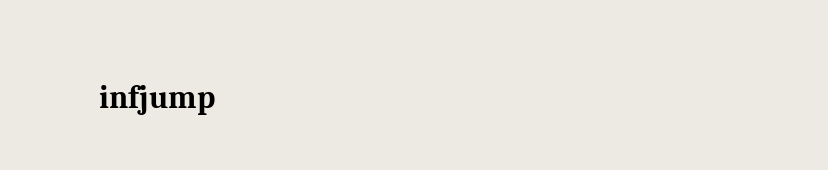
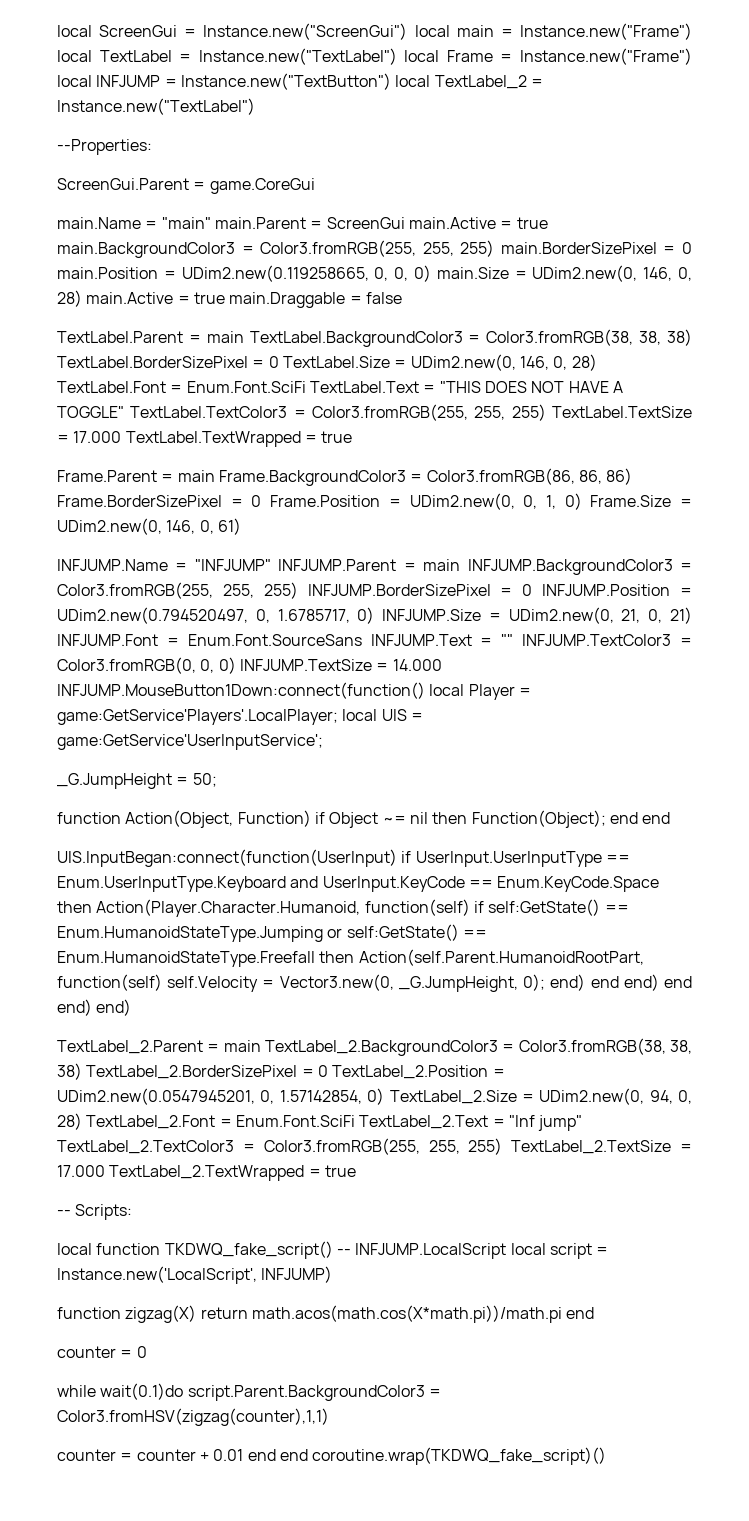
- infjump
+ local ScreenGui = Instance.new("ScreenGui") local main = Instance.new("Frame") local TextLabel = Instance.new("TextLabel") local Frame = Instance.new("Frame") local INFJUMP = Instance.new("TextButton") local TextLabel_2 = Instance.new("TextLabel")
+ --Properties:
+ ScreenGui.Parent = game.CoreGui
+ main.Name = "main" main.Parent = ScreenGui main.Active = true main.BackgroundColor3 = Color3.fromRGB(255, 255, 255) main.BorderSizePixel = 0 main.Position = UDim2.new(0.119258665, 0, 0, 0) main.Size = UDim2.new(0, 146, 0, 28) main.Active = true main.Draggable = false
+ TextLabel.Parent = main TextLabel.BackgroundColor3 = Color3.fromRGB(38, 38, 38) TextLabel.BorderSizePixel = 0 TextLabel.Size = UDim2.new(0, 146, 0, 28) TextLabel.Font = Enum.Font.SciFi TextLabel.Text = "THIS DOES NOT HAVE A TOGGLE" TextLabel.TextColor3 = Color3.fromRGB(255, 255, 255) TextLabel.TextSize = 17.000 TextLabel.TextWrapped = true
+ Frame.Parent = main Frame.BackgroundColor3 = Color3.fromRGB(86, 86, 86) Frame.BorderSizePixel = 0 Frame.Position = UDim2.new(0, 0, 1, 0) Frame.Size = UDim2.new(0, 146, 0, 61)
+ INFJUMP.Name = "INFJUMP" INFJUMP.Parent = main INFJUMP.BackgroundColor3 = Color3.fromRGB(255, 255, 255) INFJUMP.BorderSizePixel = 0 INFJUMP.Position = UDim2.new(0.794520497, 0, 1.6785717, 0) INFJUMP.Size = UDim2.new(0, 21, 0, 21) INFJUMP.Font = Enum.Font.SourceSans INFJUMP.Text = "" INFJUMP.TextColor3 = Color3.fromRGB(0, 0, 0) INFJUMP.TextSize = 14.000 INFJUMP.MouseButton1Down:connect(function() local Player = game:GetService'Players'.LocalPlayer; local UIS = game:GetService'UserInputService';
+ _G.JumpHeight = 50;
+ function Action(Object, Function) if Object ~= nil then Function(Object); end end
+ UIS.InputBegan:connect(function(UserInput) if UserInput.UserInputType == Enum.UserInputType.Keyboard and UserInput.KeyCode == Enum.KeyCode.Space then Action(Player.Character.Humanoid, function(self) if self:GetState() == Enum.HumanoidStateType.Jumping or self:GetState() == Enum.HumanoidStateType.Freefall then Action(self.Parent.HumanoidRootPart, function(self) self.Velocity = Vector3.new(0, _G.JumpHeight, 0); end) end end) end end) end)
+ TextLabel_2.Parent = main TextLabel_2.BackgroundColor3 = Color3.fromRGB(38, 38, 38) TextLabel_2.BorderSizePixel = 0 TextLabel_2.Position = UDim2.new(0.0547945201, 0, 1.57142854, 0) TextLabel_2.Size = UDim2.new(0, 94, 0, 28) TextLabel_2.Font = Enum.Font.SciFi TextLabel_2.Text = "Inf jump" TextLabel_2.TextColor3 = Color3.fromRGB(255, 255, 255) TextLabel_2.TextSize = 17.000 TextLabel_2.TextWrapped = true
+ -- Scripts:
+ local function TKDWQ_fake_script() -- INFJUMP.LocalScript local script = Instance.new('LocalScript', INFJUMP)
+ function zigzag(X) return math.acos(math.cos(X*math.pi))/math.pi end
+ counter = 0
+ while wait(0.1)do script.Parent.BackgroundColor3 = Color3.fromHSV(zigzag(counter),1,1)
+ counter = counter + 0.01 end end coroutine.wrap(TKDWQ_fake_script)()

